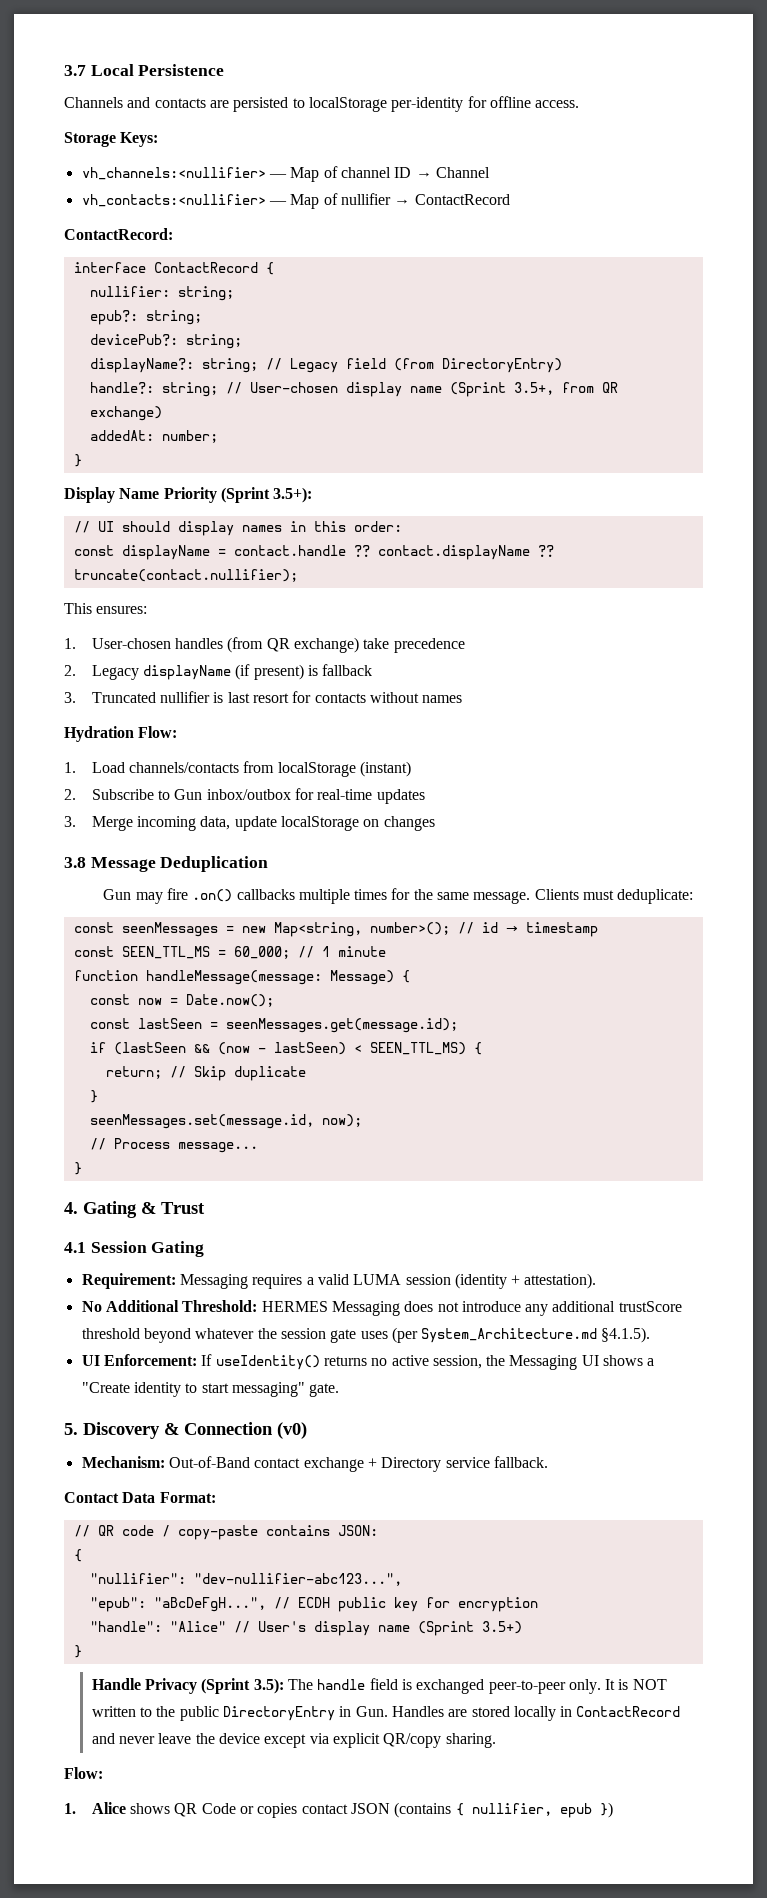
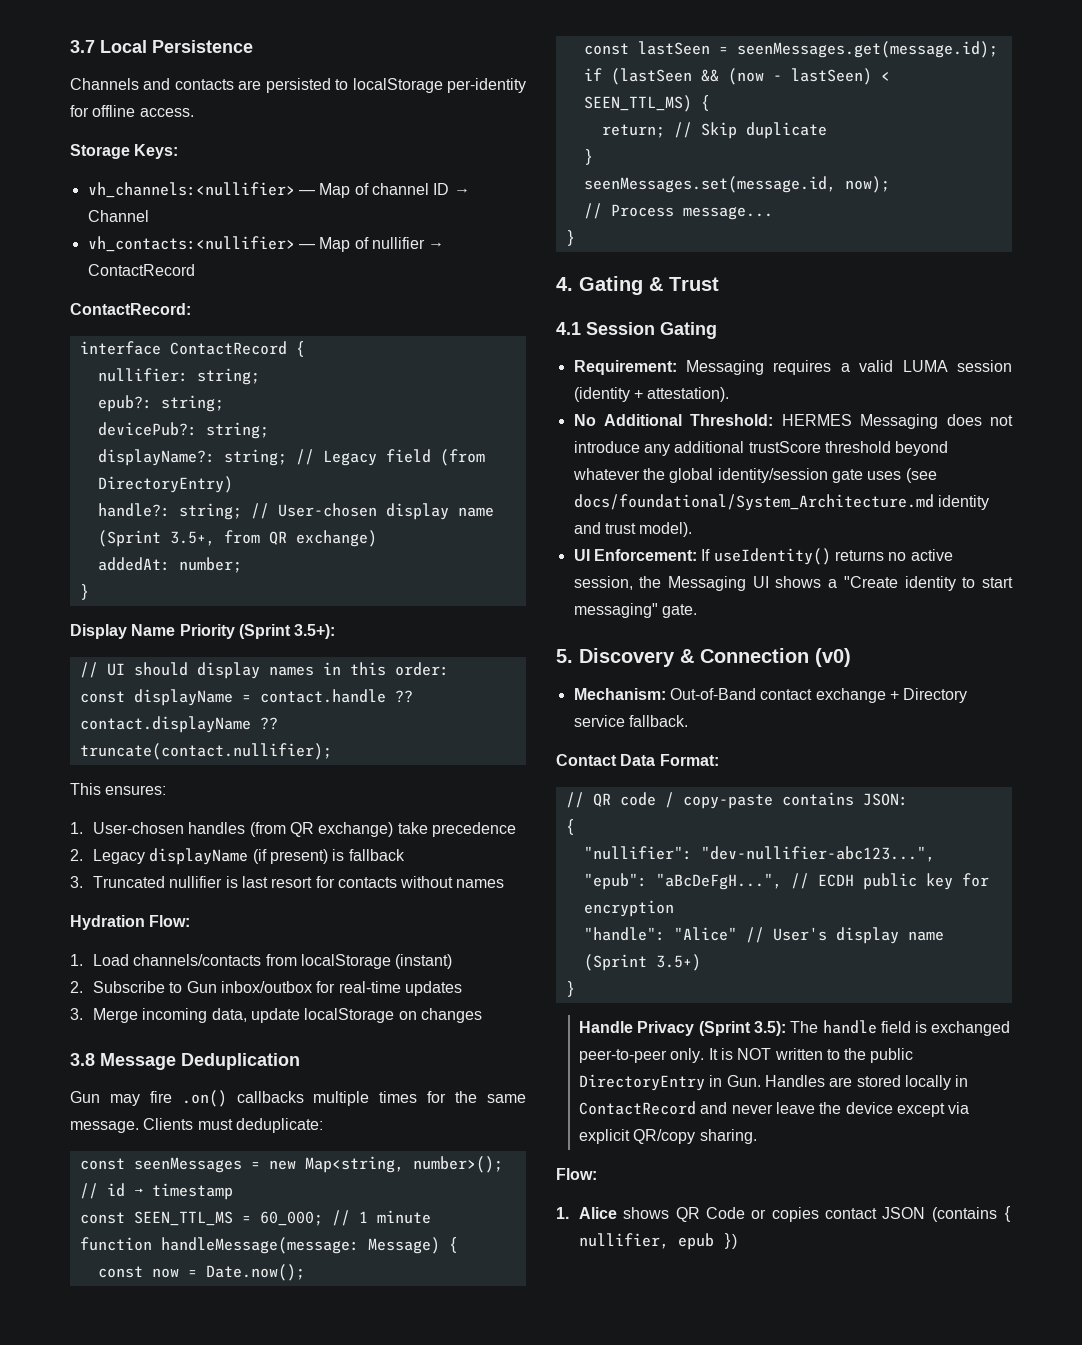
- No Additional Threshold: HERMES Messaging does not introduce any additional trustScore threshold beyond whatever the session gate uses (per System_Architecture.md §4.1.5).
+ No Additional Threshold: HERMES Messaging does not introduce any additional trustScore threshold beyond whatever the global identity/session gate uses (see docs/foundational/System_Architecture.md identity and trust model).

